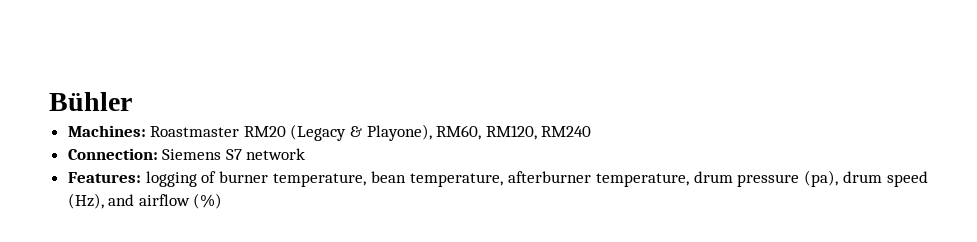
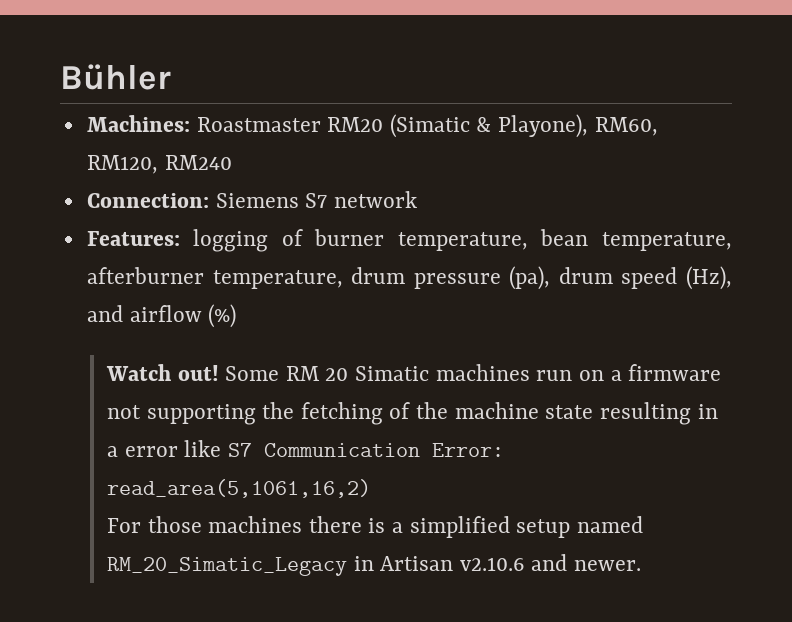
- Machines: Roastmaster RM20 (Legacy & Playone), RM60, RM120, RM240
+ Machines: Roastmaster RM20 (Simatic & Playone), RM60, RM120, RM240
+ Watch out! Some RM 20 Simatic machines run on a firmware not supporting the fetching of the machine state resulting in a error like S7 Communication Error: read_area(5,1061,16,2)
+ For those machines there is a simplified setup named RM_20_Simatic_Legacy in Artisan v2.10.6 and newer.

